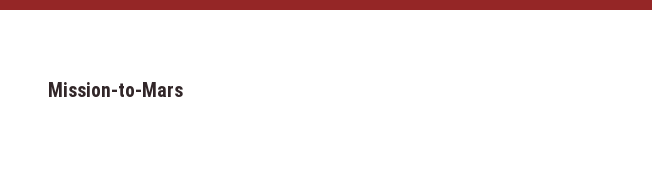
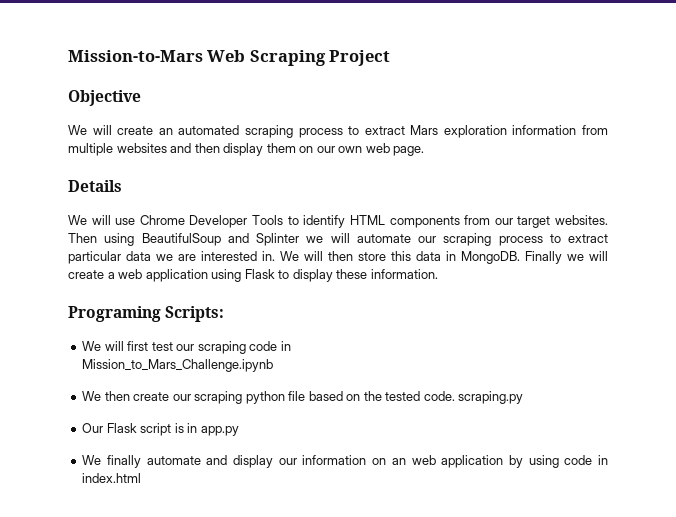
- Mission-to-Mars
+ Mission-to-Mars Web Scraping Project
+ Objective
+ We will create an automated scraping process to extract Mars exploration information from multiple websites and then display them on our own web page.
+ Details
+ We will use Chrome Developer Tools to identify HTML components from our target websites. Then using BeautifulSoup and Splinter we will automate our scraping process to extract particular data we are interested in. We will then store this data in MongoDB. Finally we will create a web application using Flask to display these information.
+ Programing Scripts:
+ We will first test our scraping code in
+ Mission_to_Mars_Challenge.ipynb
+ We then create our scraping python file based on the tested code. scraping.py
+ Our Flask script is in app.py
+ We finally automate and display our information on an web application by using code in index.html

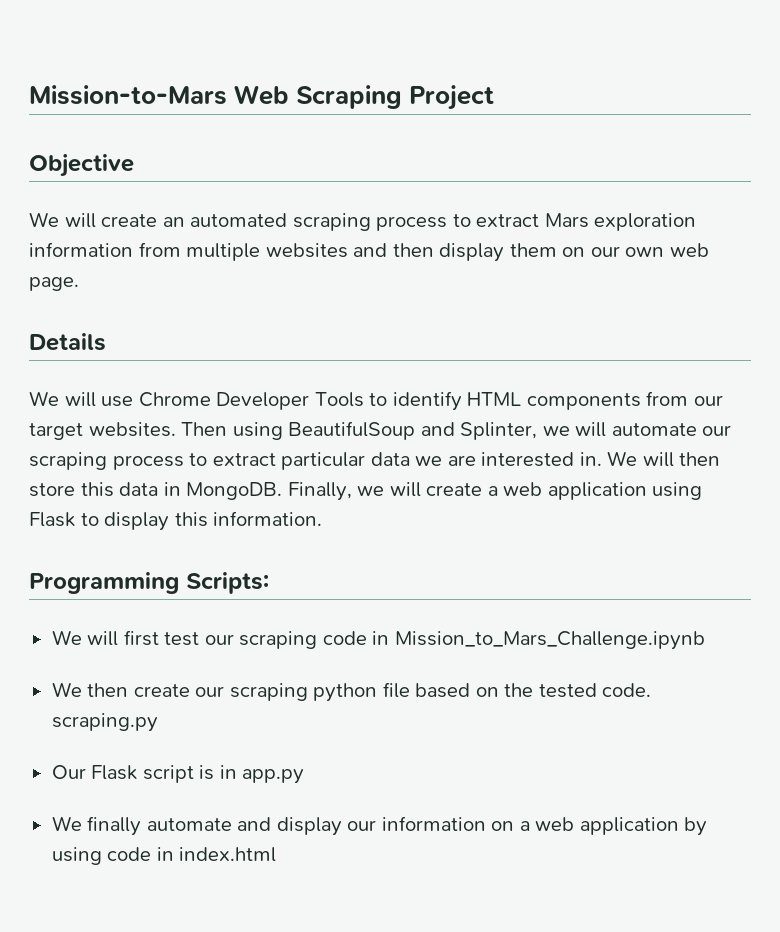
- Then using BeautifulSoup and Splinter we will automate our scraping process to extract particular data we are interested in.
+ Then using BeautifulSoup and Splinter, we will automate our scraping process to extract particular data we are interested in.
- Finally we will create a web application using Flask to display these information.
+ Finally, we will create a web application using Flask to display this information.
- Programing Scripts:
+ Programming Scripts:
- We will first test our scraping code in
- Mission_to_Mars_Challenge.ipynb
+ We will first test our scraping code in Mission_to_Mars_Challenge.ipynb
- We finally automate and display our information on an web application by using code in index.html
+ We finally automate and display our information on a web application by using code in index.html

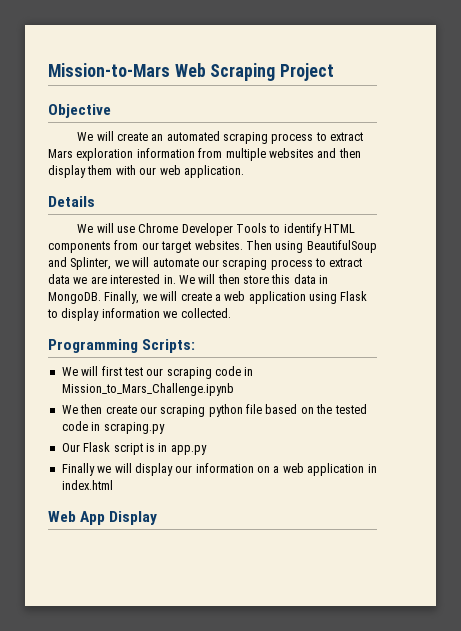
- We will create an automated scraping process to extract Mars exploration information from multiple websites and then display them on our own web page.
+ We will create an automated scraping process to extract Mars exploration information from multiple websites and then display them with our web application.
- Then using BeautifulSoup and Splinter, we will automate our scraping process to extract particular data we are interested in.
+ Then using BeautifulSoup and Splinter, we will automate our scraping process to extract data we are interested in.
- Finally, we will create a web application using Flask to display this information.
+ Finally, we will create a web application using Flask to display information we collected.
- We then create our scraping python file based on the tested code. scraping.py
+ We then create our scraping python file based on the tested code in scraping.py
- We finally automate and display our information on a web application by using code in index.html
+ Finally we will display our information on a web application in index.html
+ Web App Display

